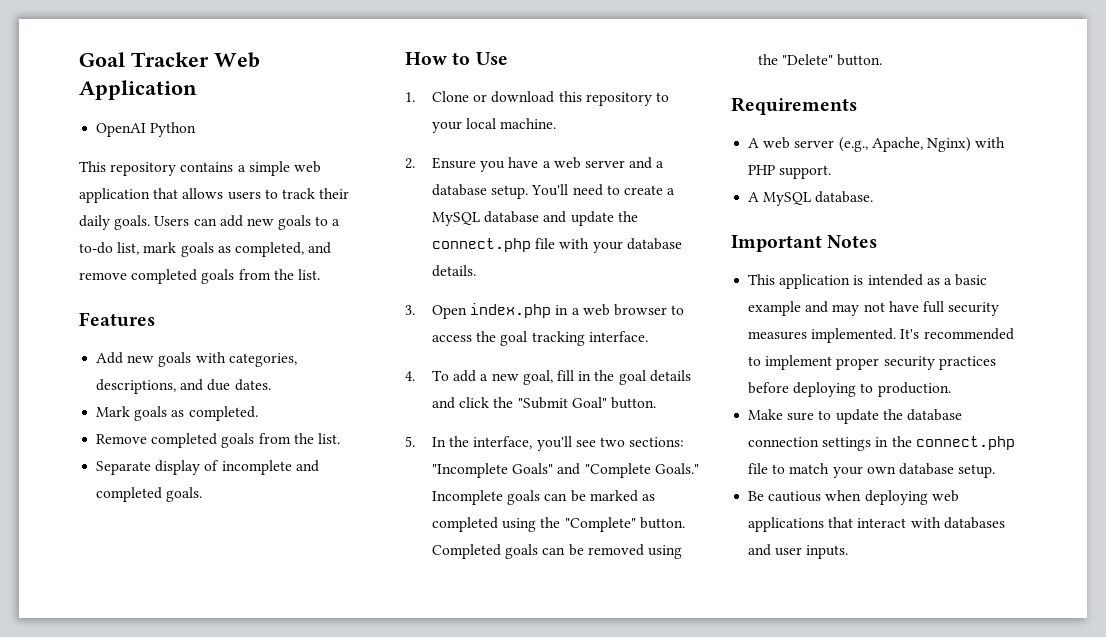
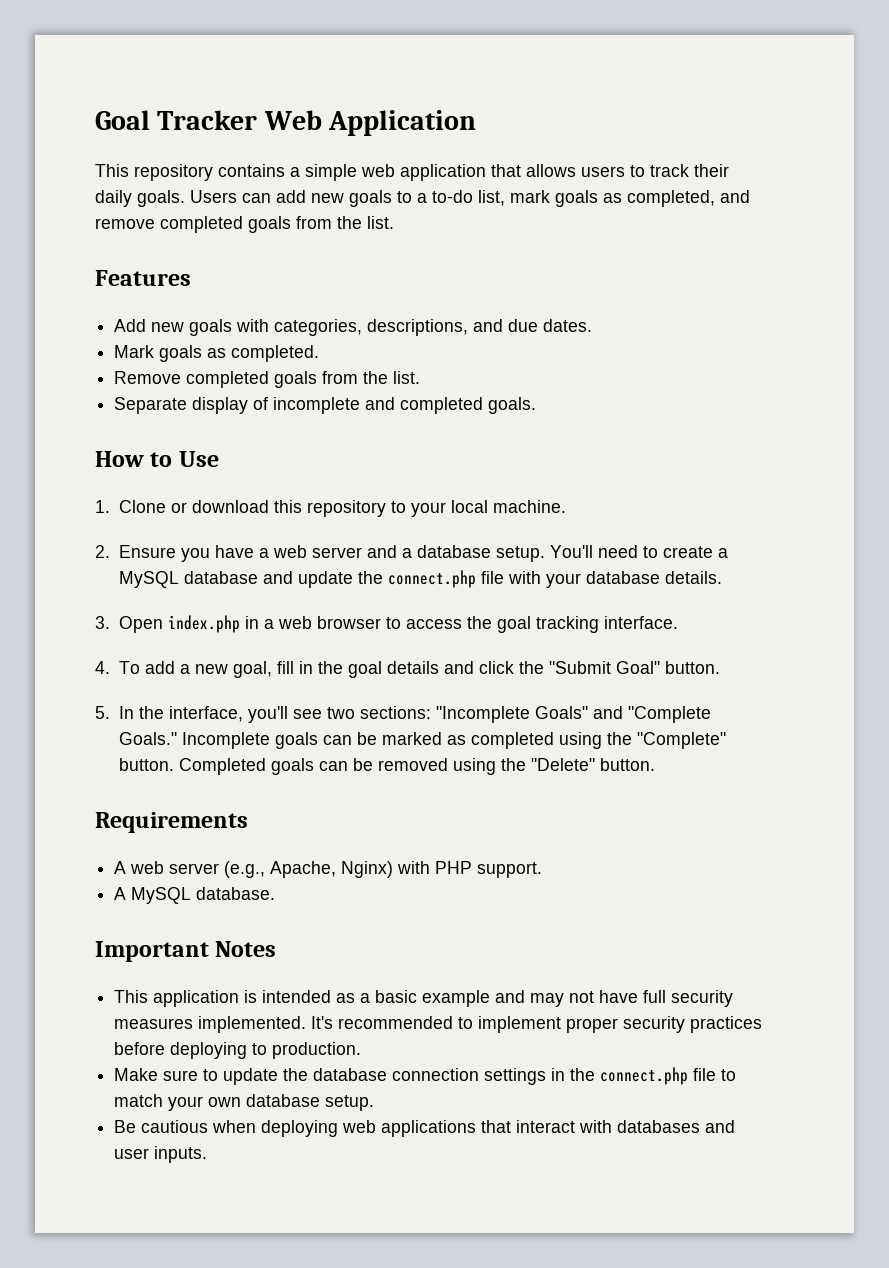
- OpenAI Python

